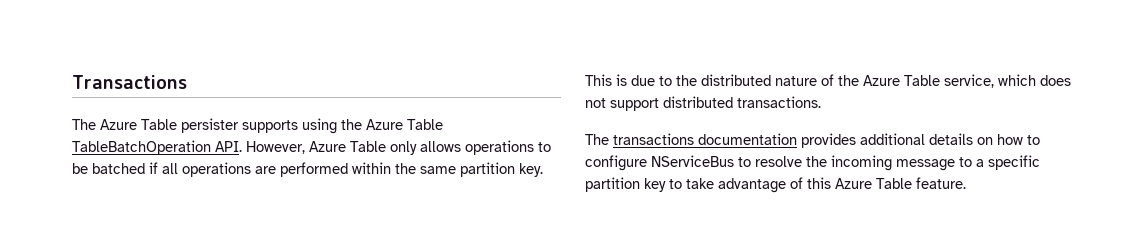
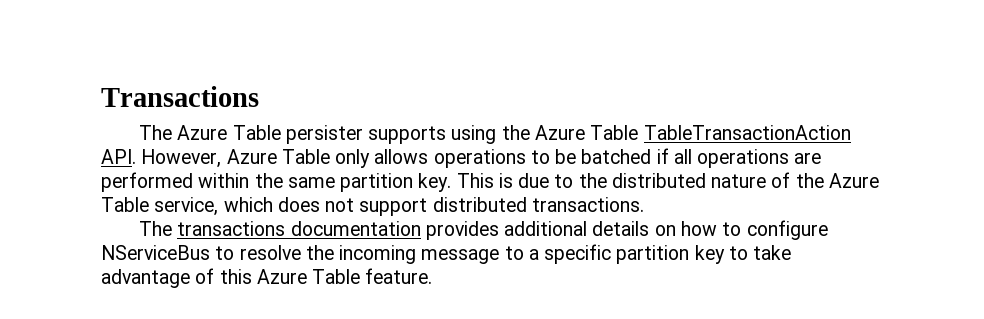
- The Azure Table persister supports using the Azure Table TableBatchOperation API. However, Azure Table only allows operations to be batched if all operations are performed within the same partition key.
+ The Azure Table persister supports using the Azure Table TableTransactionAction API. However, Azure Table only allows operations to be batched if all operations are performed within the same partition key.

